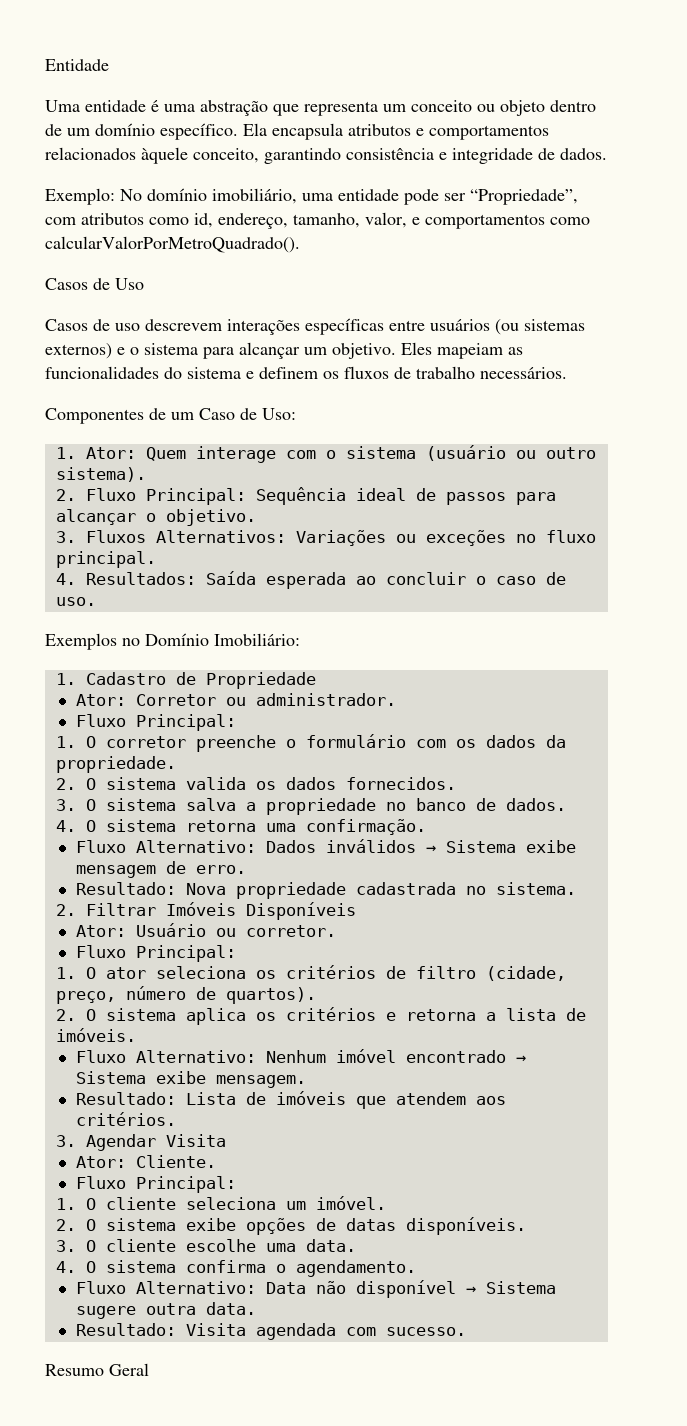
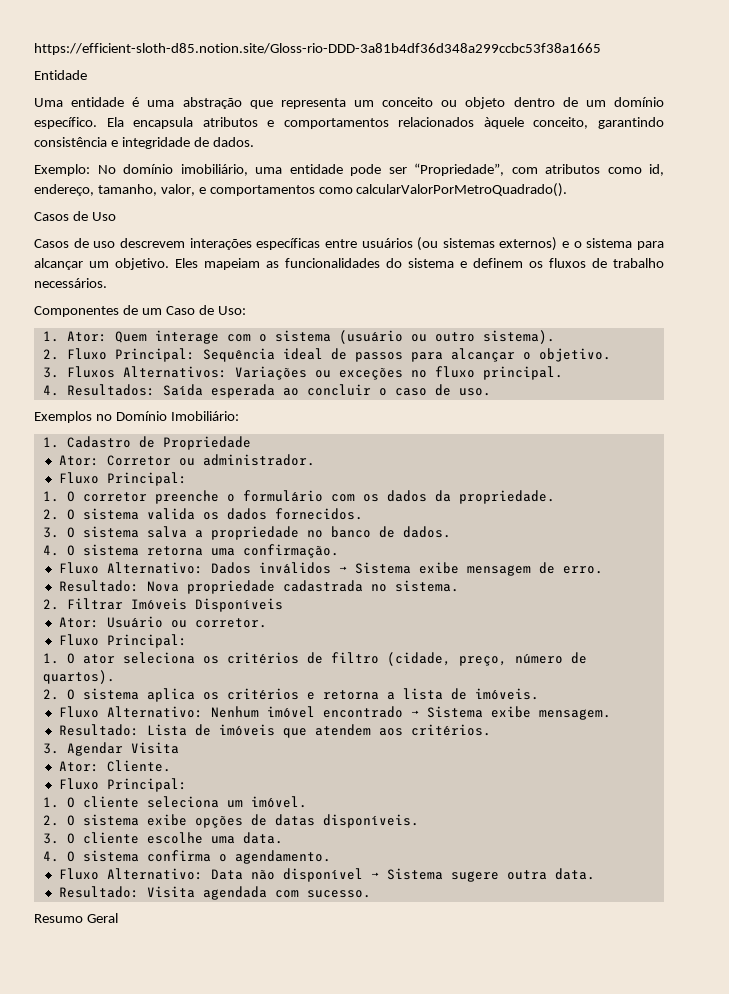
+ https://efficient-sloth-d85.notion.site/Gloss-rio-DDD-3a81b4df36d348a299ccbc53f38a1665

